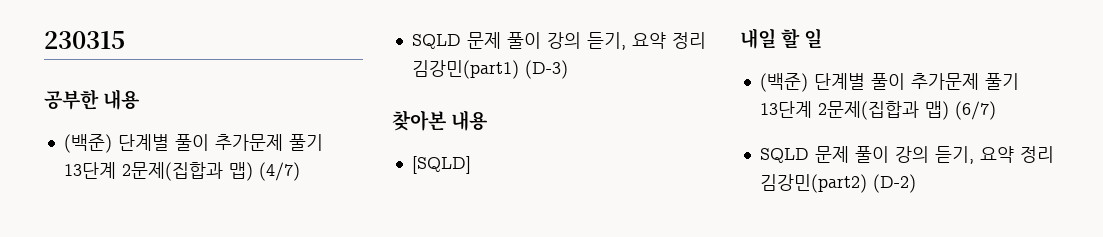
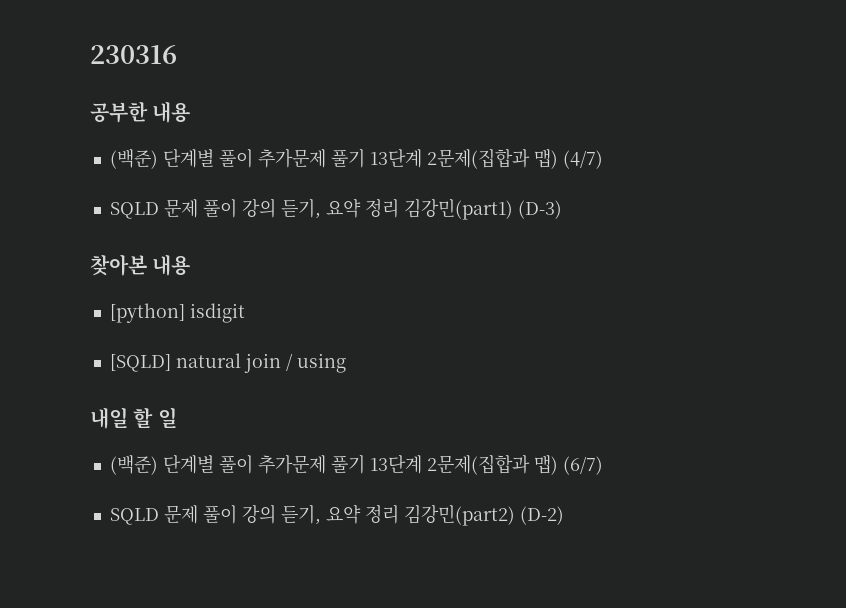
- 230315
+ 230316
+ [python] isdigit
- [SQLD]
+ [SQLD] natural join / using

